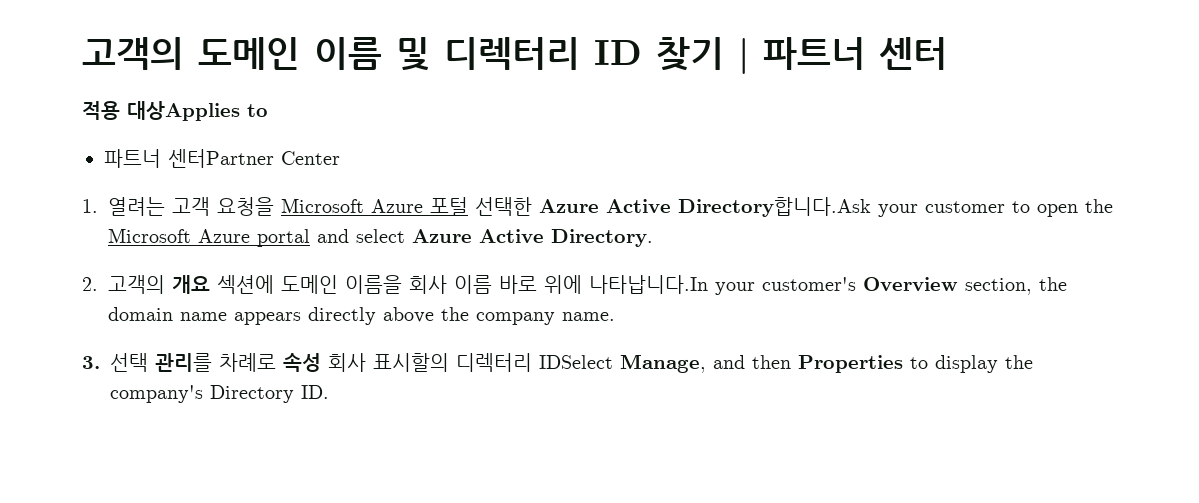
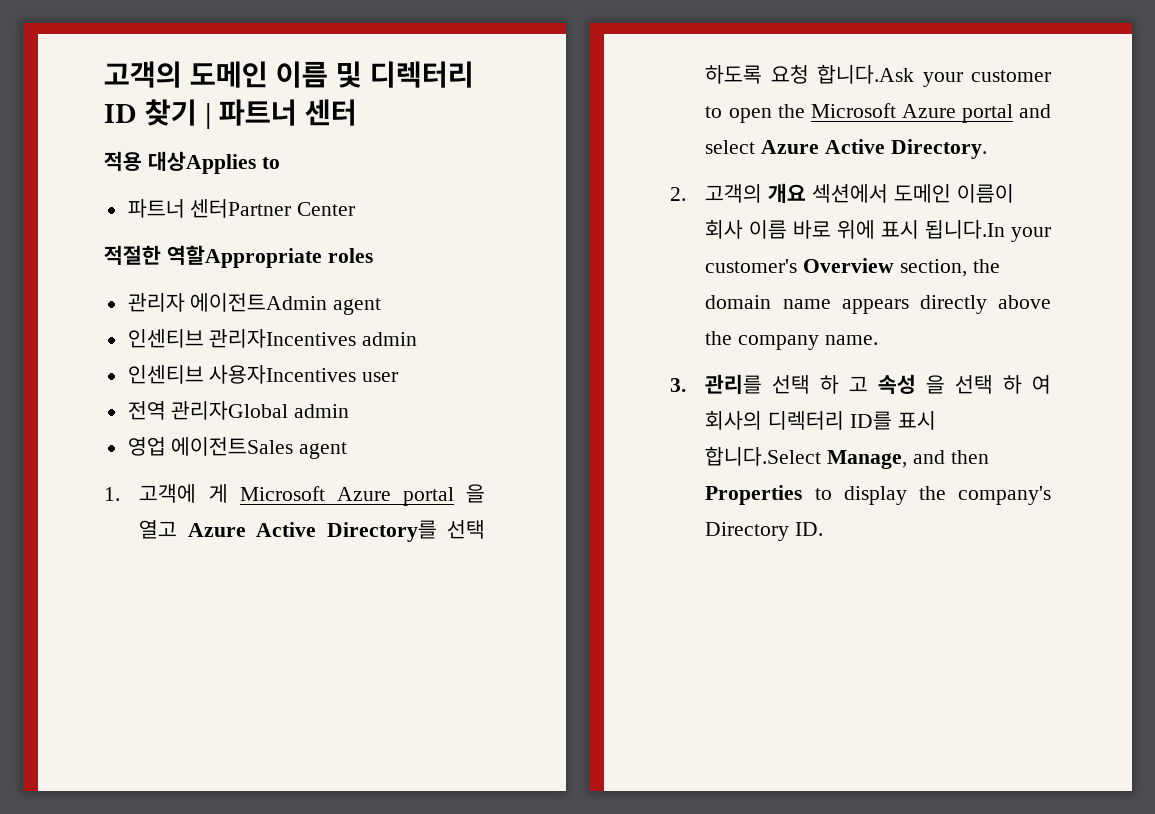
- 1. 열려는 고객 요청을 Microsoft Azure 포털 선택한 Azure Active Directory합니다.Ask your customer to open the Microsoft Azure portal and select Azure Active Directory.
+ 적절한 역할Appropriate roles
+ 관리자 에이전트Admin agent
+ 인센티브 관리자Incentives admin
+ 인센티브 사용자Incentives user
+ 전역 관리자Global admin
+ 영업 에이전트Sales agent
+ 1. 고객에 게 Microsoft Azure portal 을 열고 Azure Active Directory를 선택 하도록 요청 합니다.Ask your customer to open the Microsoft Azure portal and select Azure Active Directory.
- 2. 고객의 개요 섹션에 도메인 이름을 회사 이름 바로 위에 나타납니다.In your customer's Overview section, the domain name appears directly above the company name.
+ 2. 고객의 개요 섹션에서 도메인 이름이 회사 이름 바로 위에 표시 됩니다.In your customer's Overview section, the domain name appears directly above the company name.
- 3. 선택 관리를 차례로 속성 회사 표시할의 디렉터리 IDSelect Manage, and then Properties to display the company's Directory ID.
+ 3. 관리를 선택 하 고 속성 을 선택 하 여 회사의 디렉터리 ID를 표시 합니다.Select Manage, and then Properties to display the company's Directory ID.

